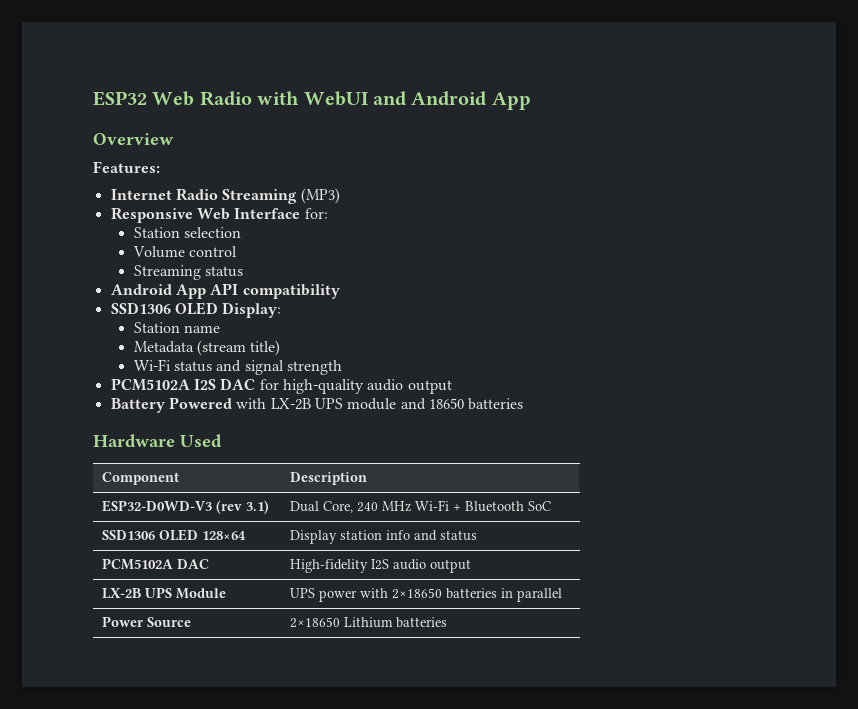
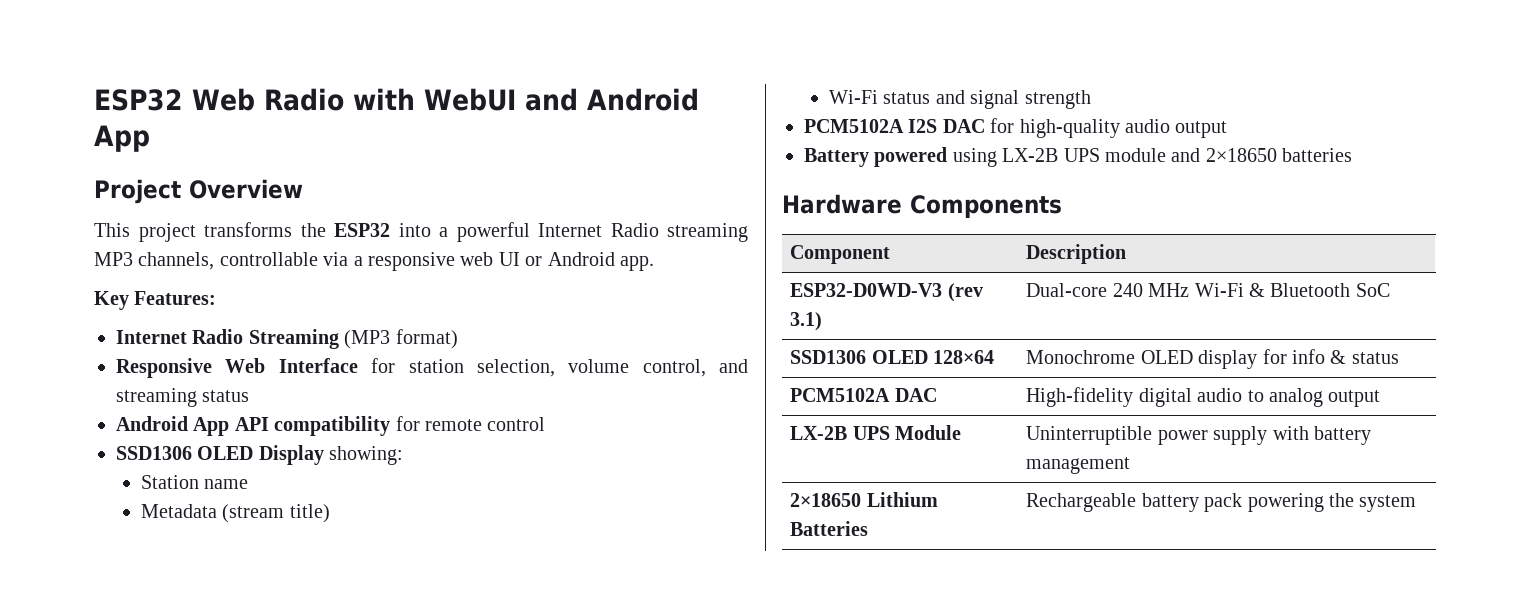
- Overview
+ Project Overview
- Features:
+ This project transforms the ESP32 into a powerful Internet Radio streaming MP3 channels, controllable via a responsive web UI or Android app.
+ Key Features:
- Internet Radio Streaming (MP3)
+ Internet Radio Streaming (MP3 format)
- Responsive Web Interface for:
- Station selection
- Volume control
- Streaming status
+ Responsive Web Interface for station selection, volume control, and streaming status
- Android App API compatibility
- SSD1306 OLED Display:
+ Android App API compatibility for remote control
+ SSD1306 OLED Display showing:
- Battery Powered with LX-2B UPS module and 18650 batteries
+ Battery powered using LX-2B UPS module and 2×18650 batteries
- Hardware Used
+ Hardware Components
- ESP32-D0WD-V3 (rev 3.1) | Dual Core, 240 MHz Wi-Fi + Bluetooth SoC
+ ESP32-D0WD-V3 (rev 3.1) | Dual-core 240 MHz Wi-Fi & Bluetooth SoC
- SSD1306 OLED 128×64 | Display station info and status
+ SSD1306 OLED 128×64 | Monochrome OLED display for info & status
- PCM5102A DAC | High-fidelity I2S audio output
+ PCM5102A DAC | High-fidelity digital audio to analog output
- LX-2B UPS Module | UPS power with 2×18650 batteries in parallel
- Power Source | 2×18650 Lithium batteries
+ LX-2B UPS Module | Uninterruptible power supply with battery management
+ 2×18650 Lithium Batteries | Rechargeable battery pack powering the system

